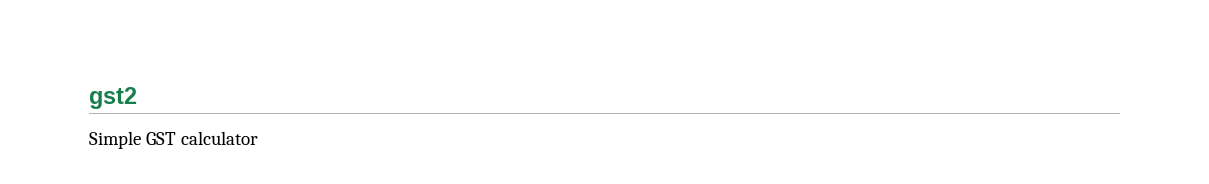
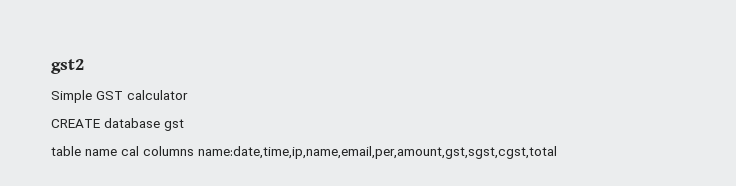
+ CREATE database gst
+ table name cal columns name:date,time,ip,name,email,per,amount,gst,sgst,cgst,total

